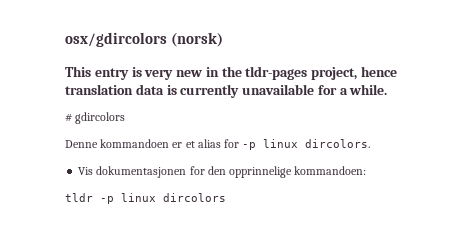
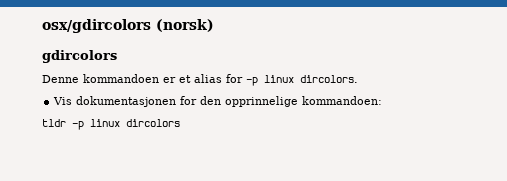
- This entry is very new in the tldr-pages project, hence translation data is currently unavailable for a while.
- # gdircolors
+ gdircolors

